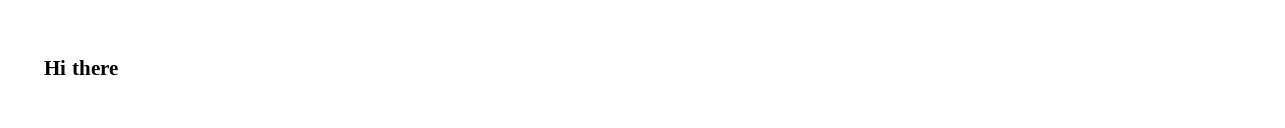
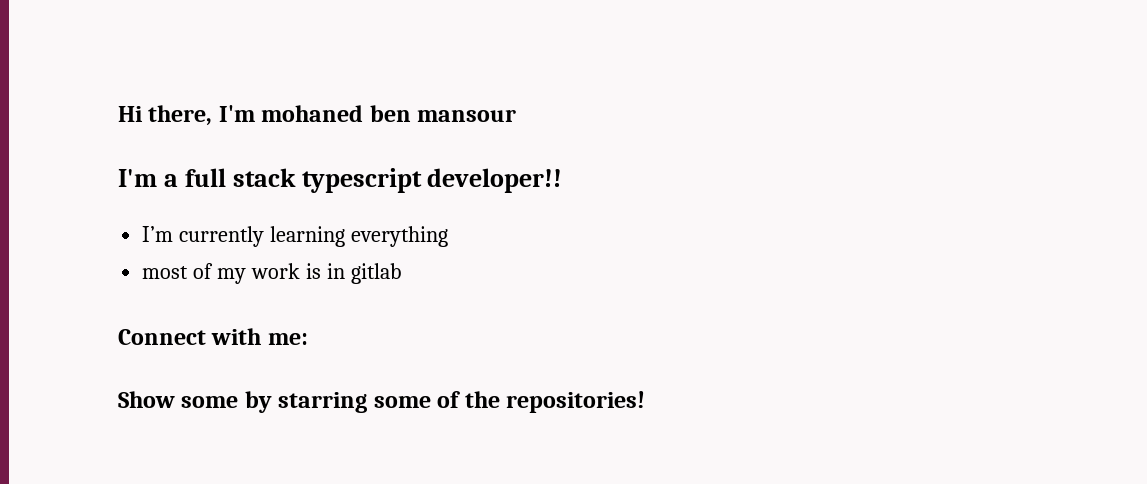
- Hi there
+ Hi there, I'm mohaned ben mansour
+ I'm a full stack typescript developer!!
+ I’m currently learning everything
+ most of my work is in gitlab
+ Connect with me:
+ Show some by starring some of the repositories!

